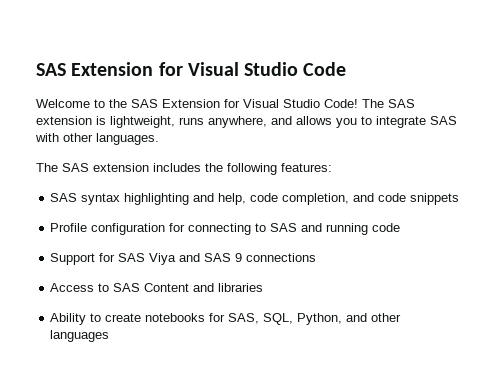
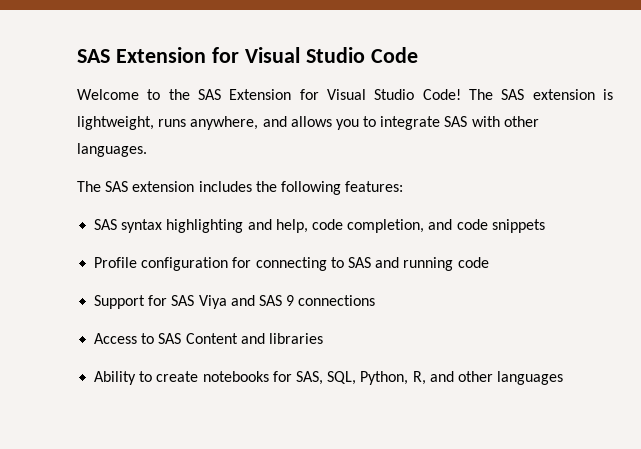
- Ability to create notebooks for SAS, SQL, Python, and other languages
+ Ability to create notebooks for SAS, SQL, Python, R, and other languages

